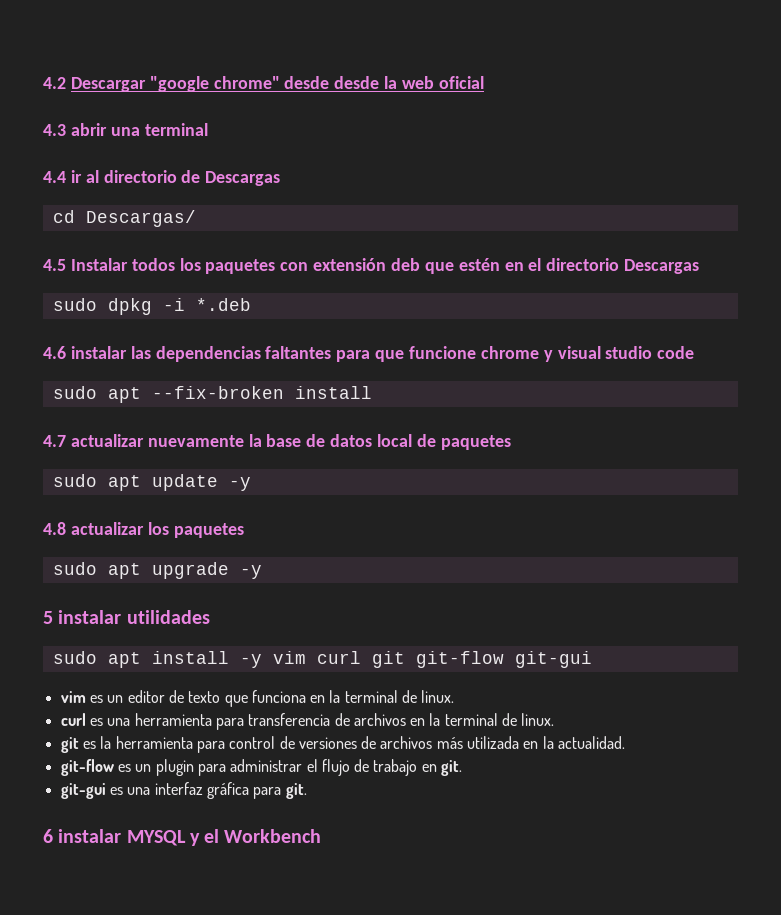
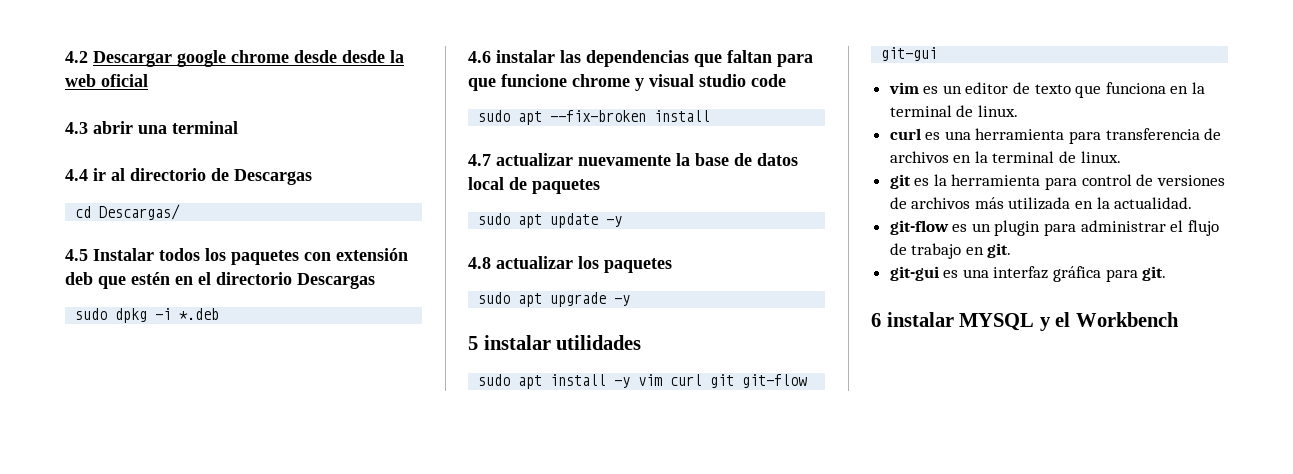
- 4.2 Descargar "google chrome" desde desde la web oficial
+ 4.2 Descargar google chrome desde desde la web oficial
- 4.6 instalar las dependencias faltantes para que funcione chrome y visual studio code
+ 4.6 instalar las dependencias que faltan para que funcione chrome y visual studio code

